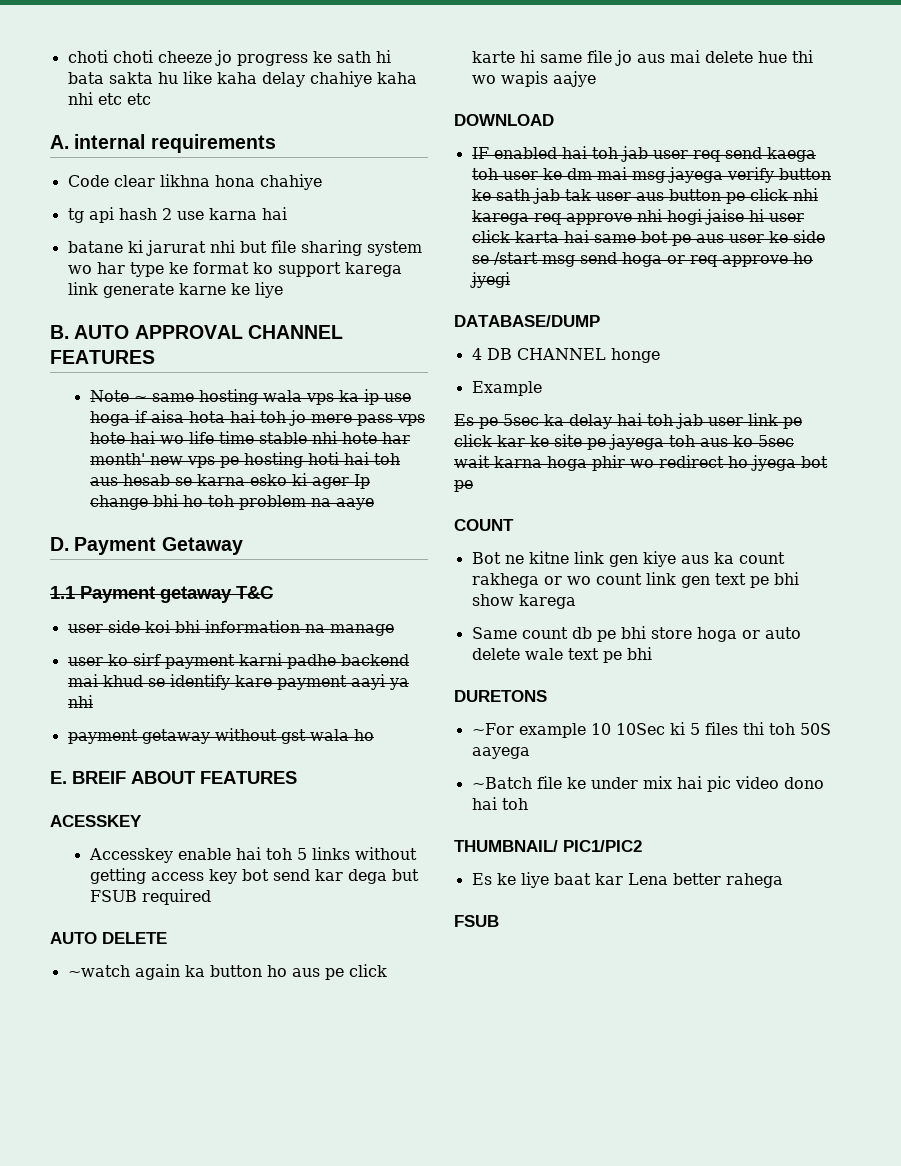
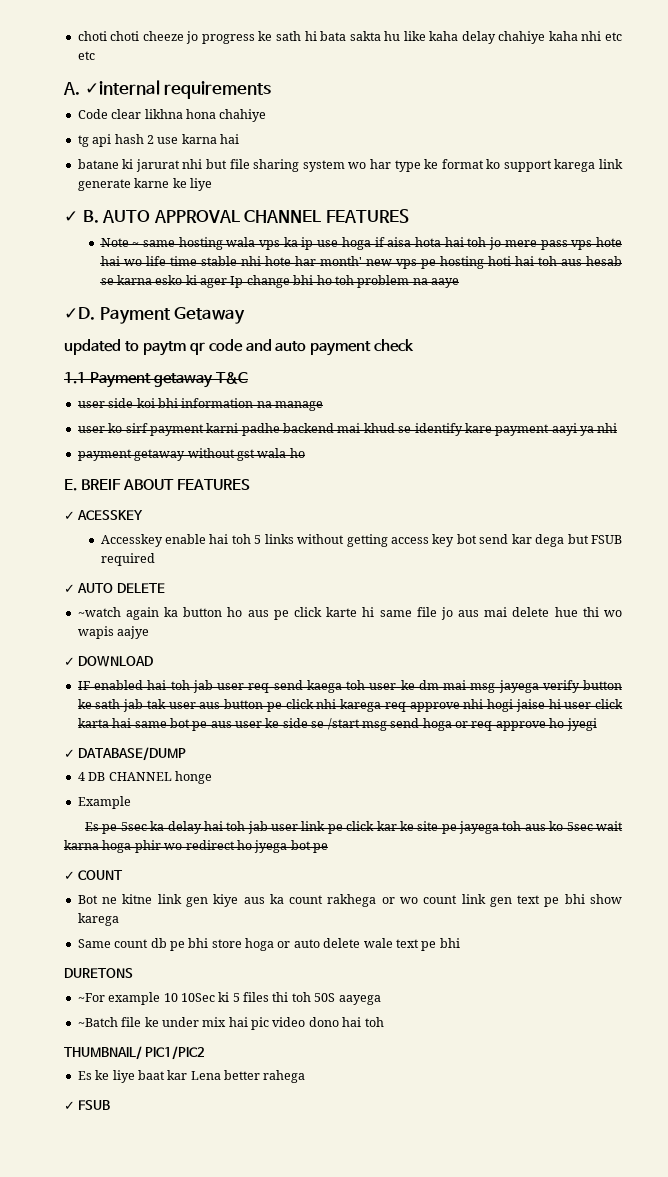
- A. internal requirements
+ A. ✓internal requirements
- B. AUTO APPROVAL CHANNEL FEATURES
+ ✓ B. AUTO APPROVAL CHANNEL FEATURES
- D. Payment Getaway
+ ✓D. Payment Getaway
+ updated to paytm qr code and auto payment check
- ACESSKEY
+ ✓ ACESSKEY
- AUTO DELETE
+ ✓ AUTO DELETE
- DOWNLOAD
+ ✓ DOWNLOAD
- DATABASE/DUMP
+ ✓ DATABASE/DUMP
- COUNT
+ ✓ COUNT
  Es ke liye baat kar Lena better rahega
- FSUB
+ ✓ FSUB

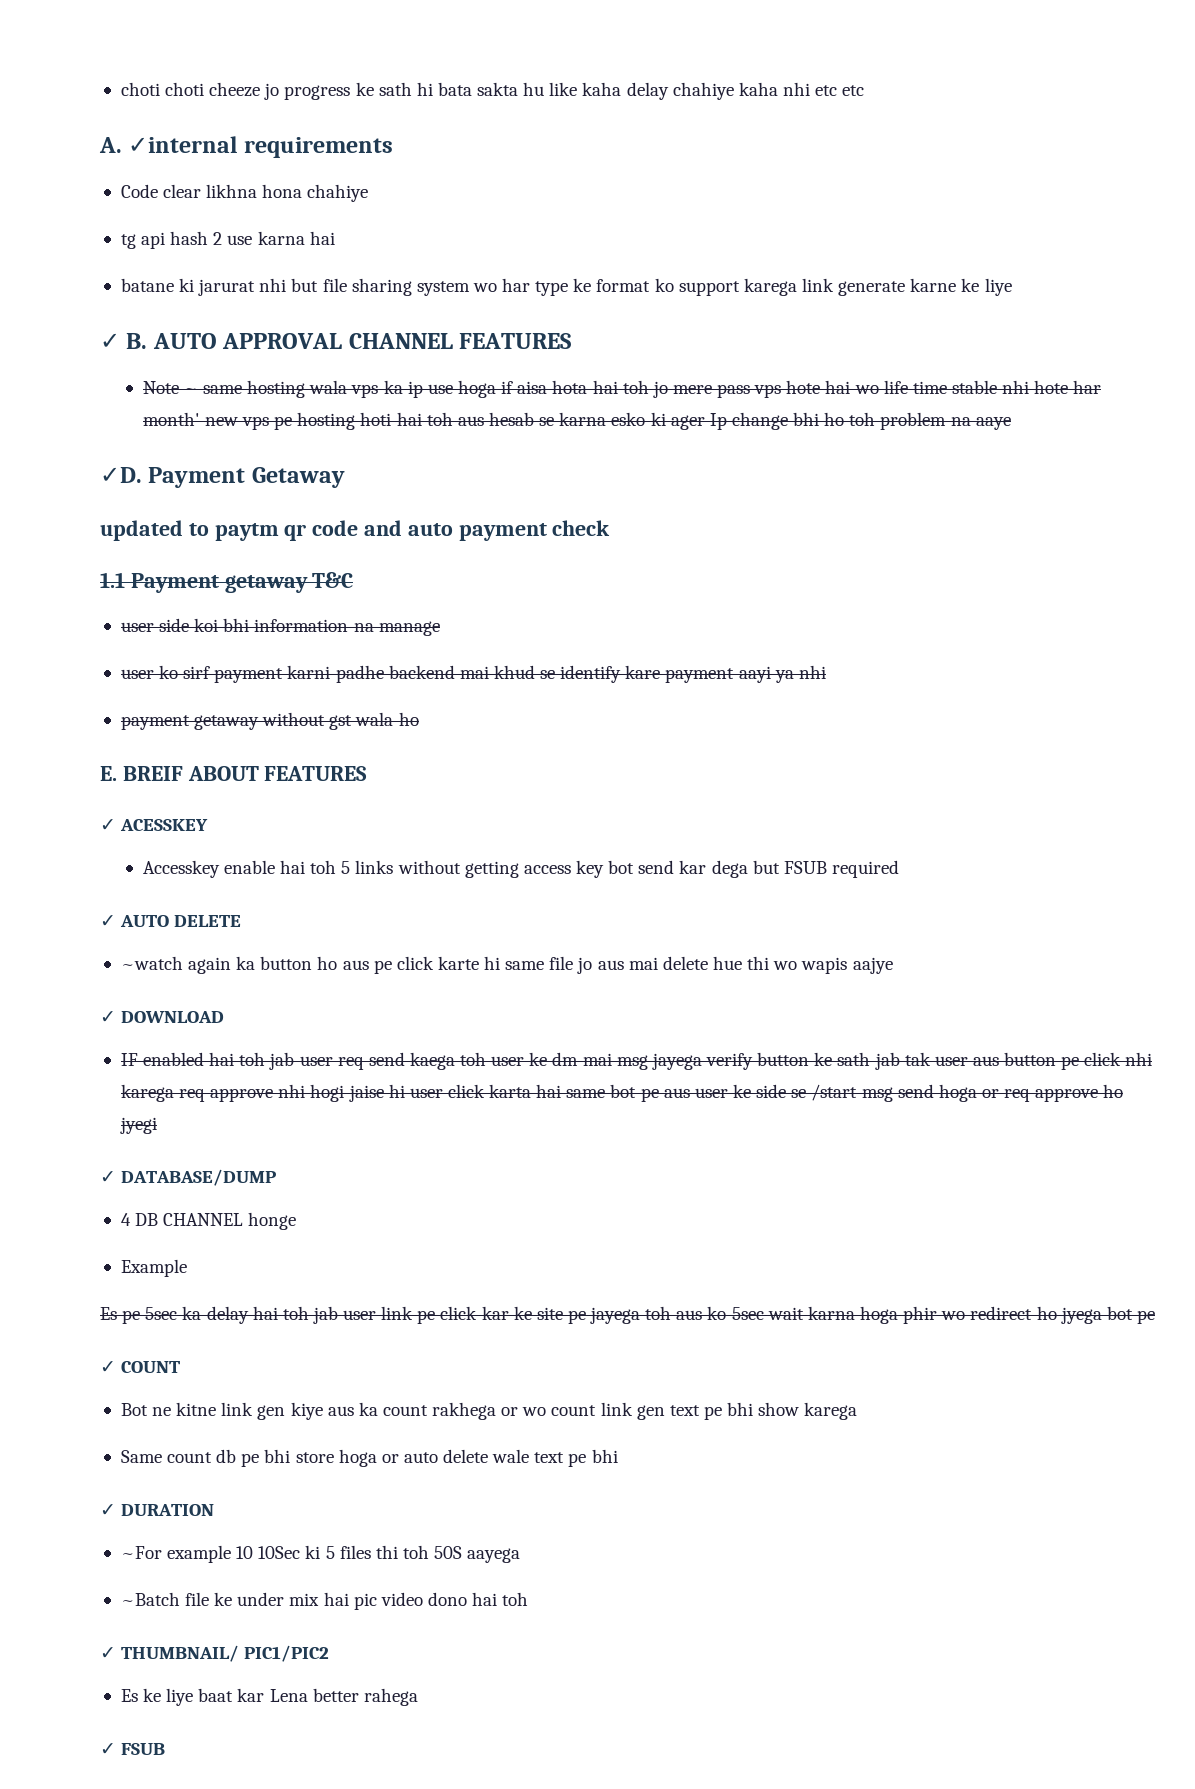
- DURETONS
+ ✓ DURATION
- THUMBNAIL/ PIC1/PIC2
+ ✓ THUMBNAIL/ PIC1/PIC2

